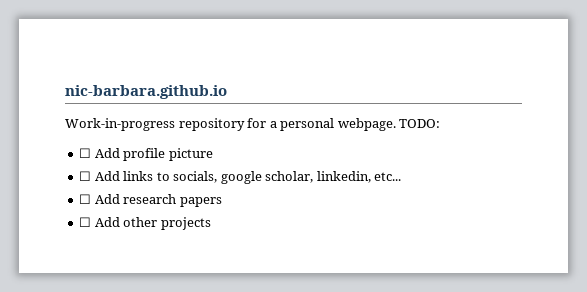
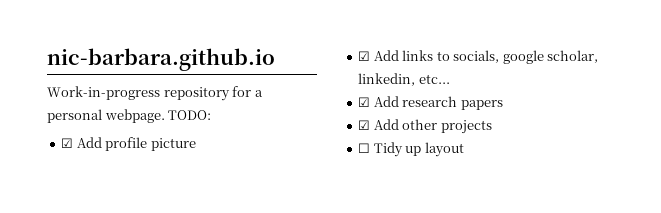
- ☐ Add profile picture
+ ☑ Add profile picture
- ☐ Add links to socials, google scholar, linkedin, etc...
+ ☑ Add links to socials, google scholar, linkedin, etc...
- ☐ Add research papers
+ ☑ Add research papers
- ☐ Add other projects
+ ☑ Add other projects
+ ☐ Tidy up layout

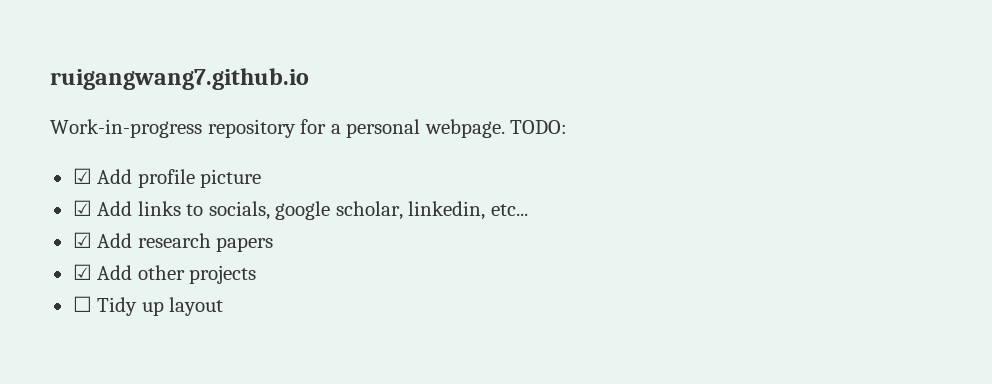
- nic-barbara.github.io
+ ruigangwang7.github.io

